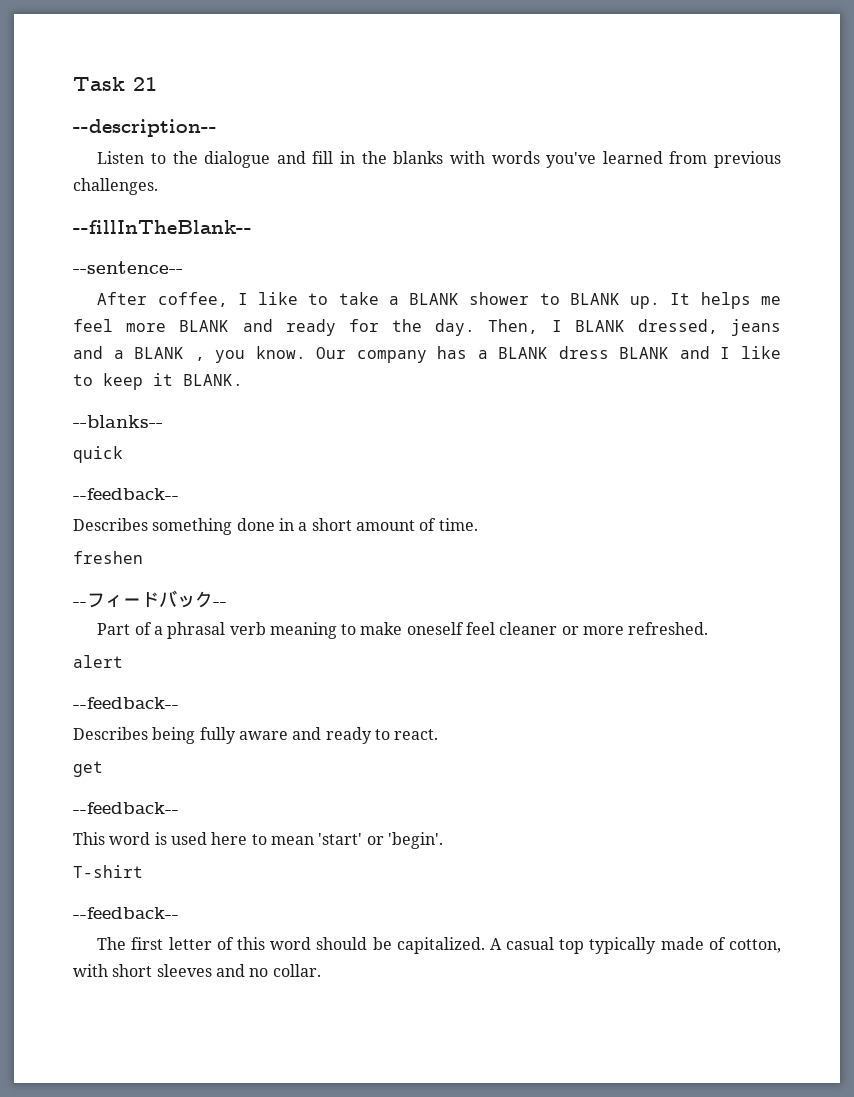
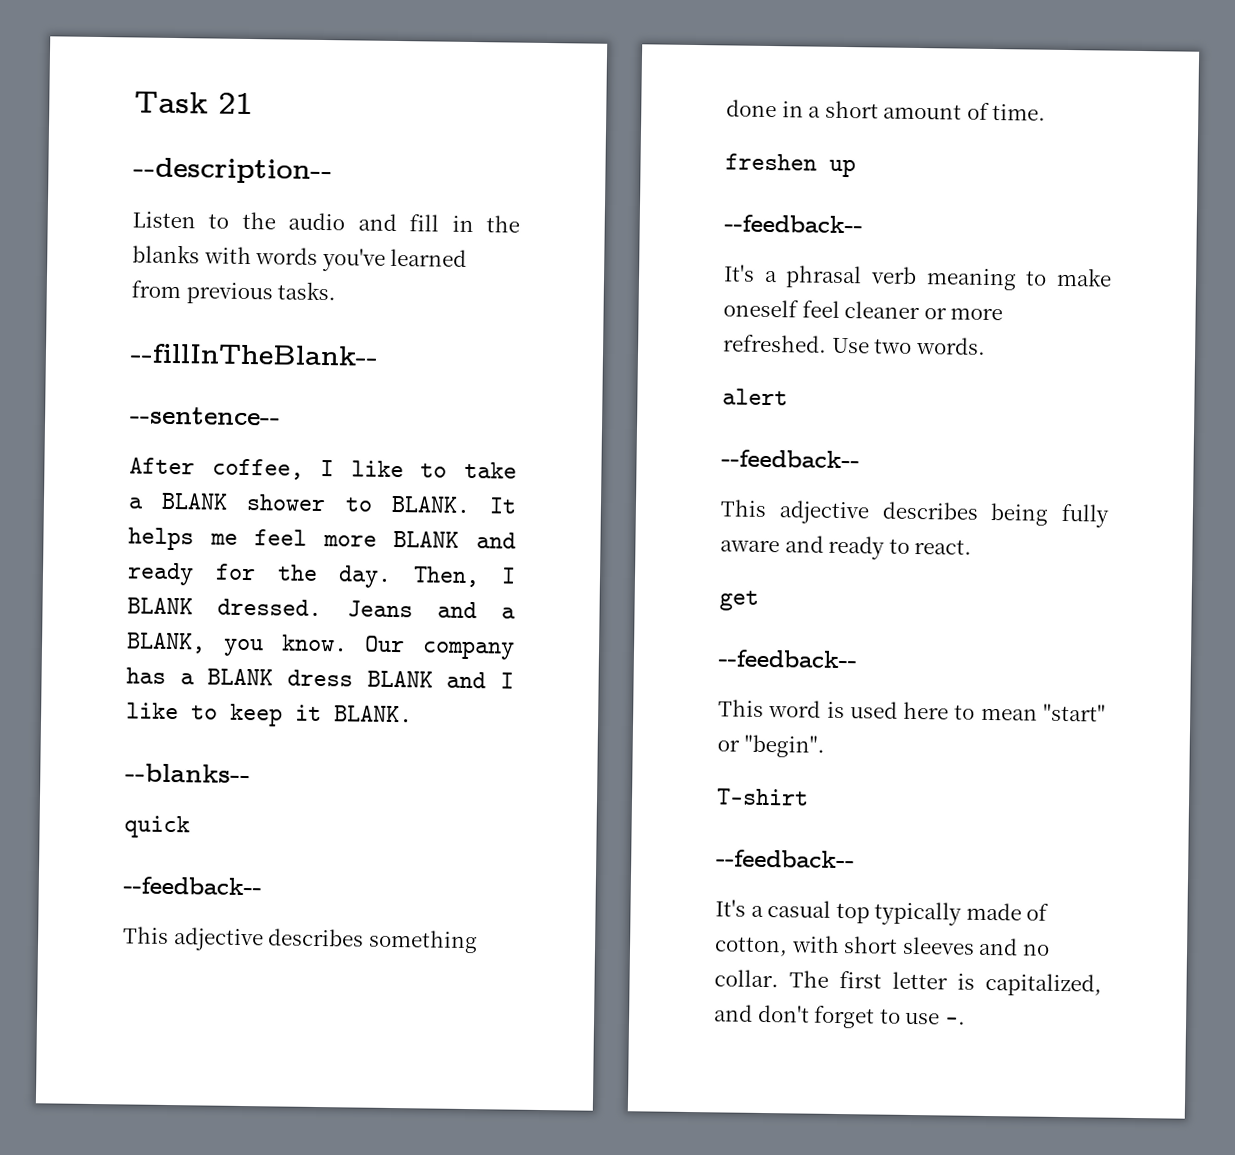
- Listen to the dialogue and fill in the blanks with words you've learned from previous challenges.
+ Listen to the audio and fill in the blanks with words you've learned from previous tasks.
- After coffee, I like to take a BLANK shower to BLANK up.
+ After coffee, I like to take a BLANK shower to BLANK.
- Then, I BLANK dressed, jeans and a BLANK , you know.
+ Then, I BLANK dressed. Jeans and a BLANK, you know.
- Describes something done in a short amount of time.
+ This adjective describes something done in a short amount of time.
- freshen
- --フィードバック--
- Part of a phrasal verb meaning to make oneself feel cleaner or more refreshed.
+ freshen up
+ --feedback--
+ It's a phrasal verb meaning to make oneself feel cleaner or more refreshed. Use two words.
- Describes being fully aware and ready to react.
+ This adjective describes being fully aware and ready to react.
- This word is used here to mean 'start' or 'begin'.
+ This word is used here to mean "start" or "begin".
- The first letter of this word should be capitalized. A casual top typically made of cotton, with short sleeves and no collar.
+ It's a casual top typically made of cotton, with short sleeves and no collar.
+ The first letter is capitalized, and don't forget to use -.

